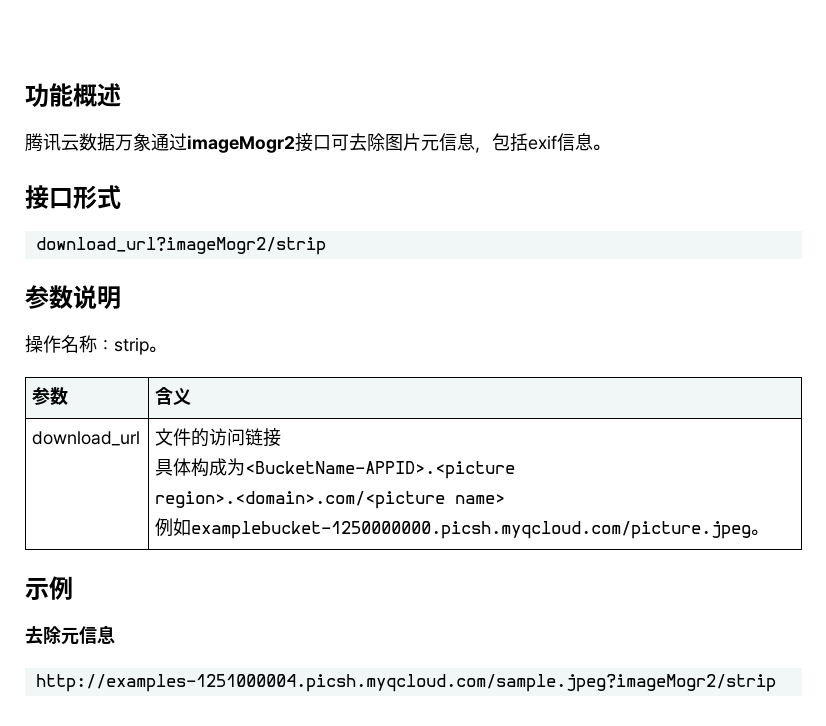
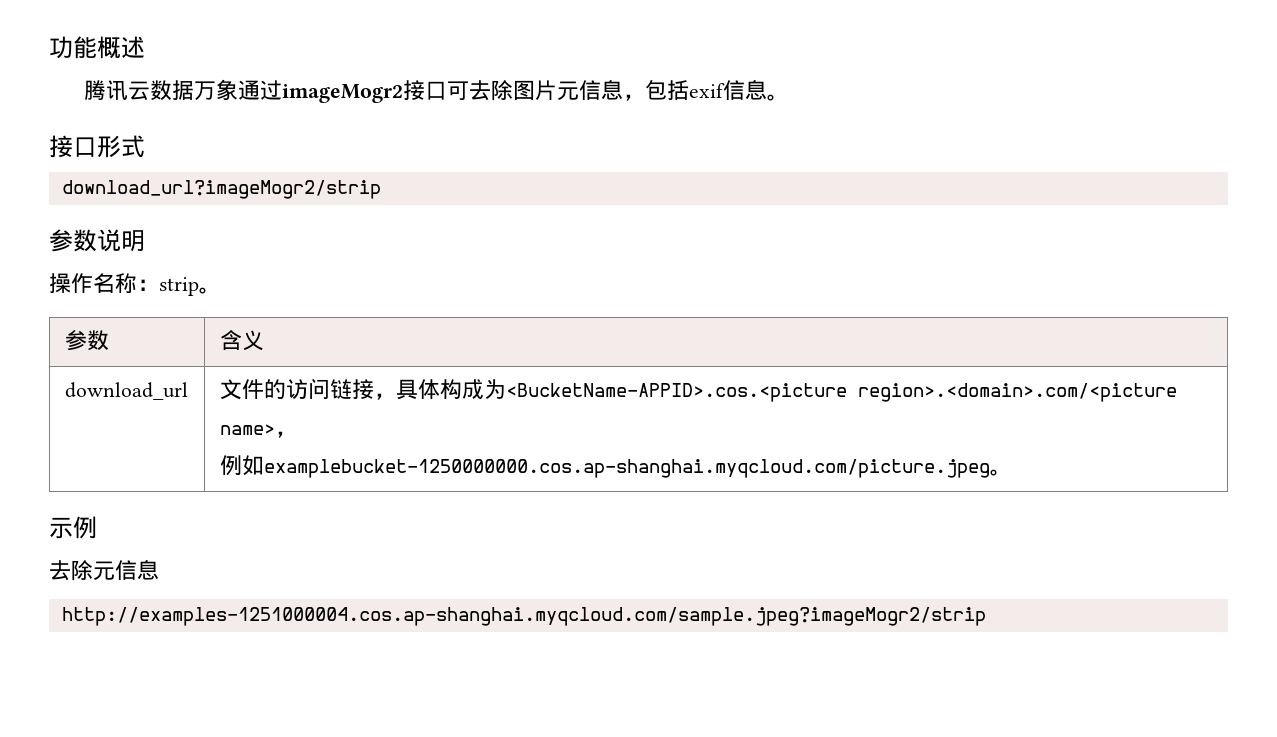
- download_url | 文件的访问链接
- 具体构成为<BucketName-APPID>.<picture region>.<domain>.com/<picture name>
- 例如examplebucket-1250000000.picsh.myqcloud.com/picture.jpeg。
+ download_url | 文件的访问链接，具体构成为<BucketName-APPID>.cos.<picture region>.<domain>.com/<picture name>，
+ 例如examplebucket-1250000000.cos.ap-shanghai.myqcloud.com/picture.jpeg。
- http://examples-1251000004.picsh.myqcloud.com/sample.jpeg?imageMogr2/strip
+ http://examples-1251000004.cos.ap-shanghai.myqcloud.com/sample.jpeg?imageMogr2/strip

